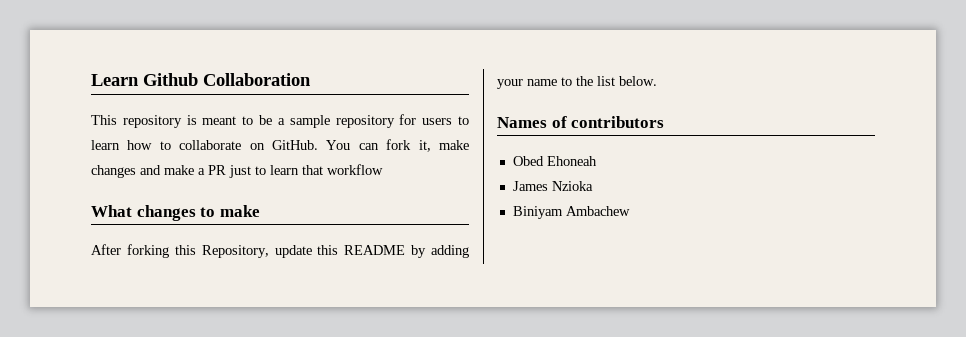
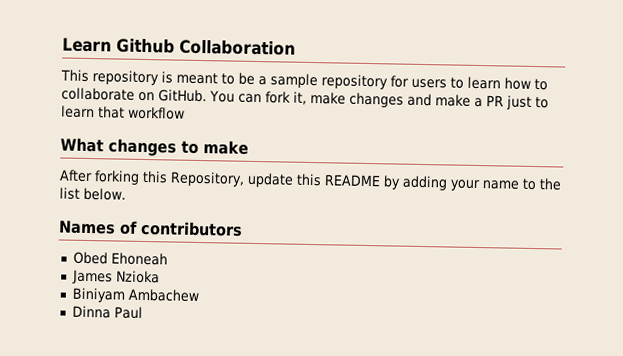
+ Dinna Paul

